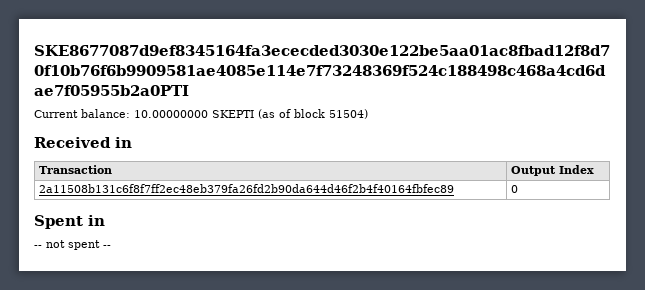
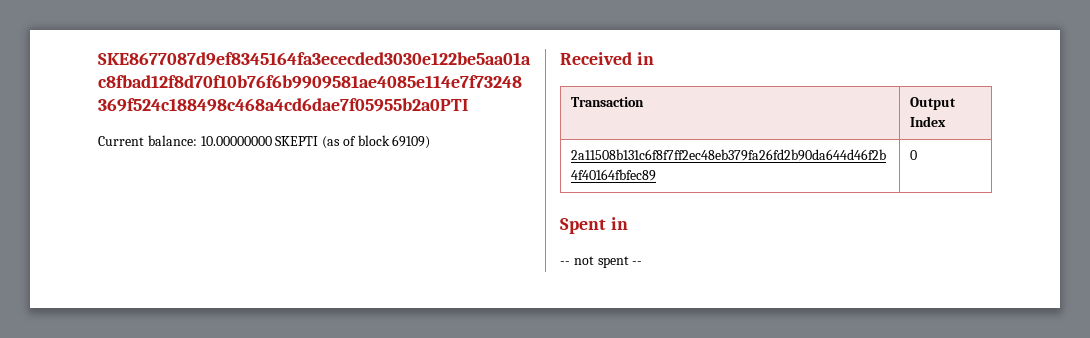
- Current balance: 10.00000000 SKEPTI (as of block 51504)
+ Current balance: 10.00000000 SKEPTI (as of block 69109)

